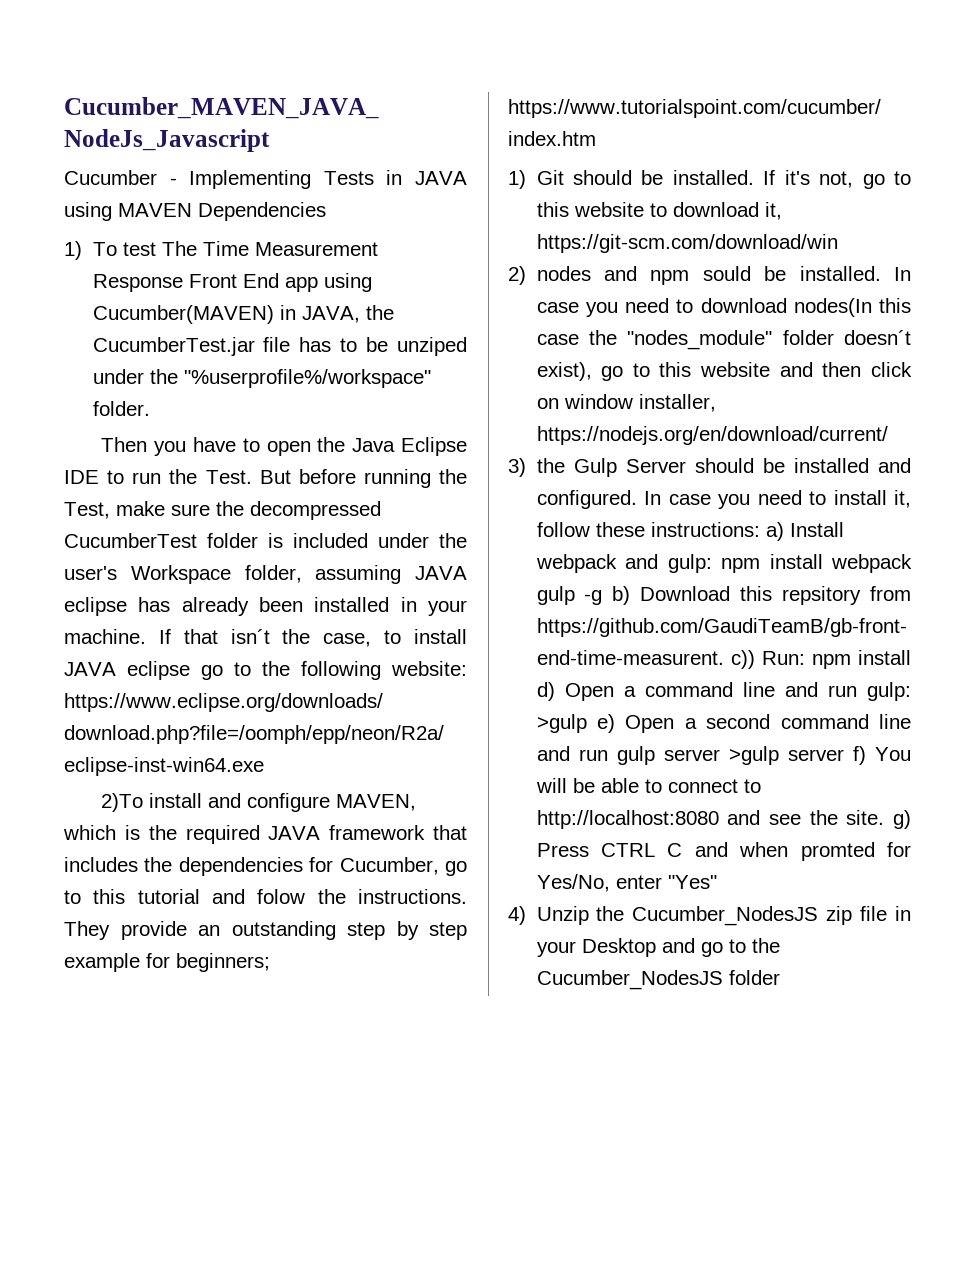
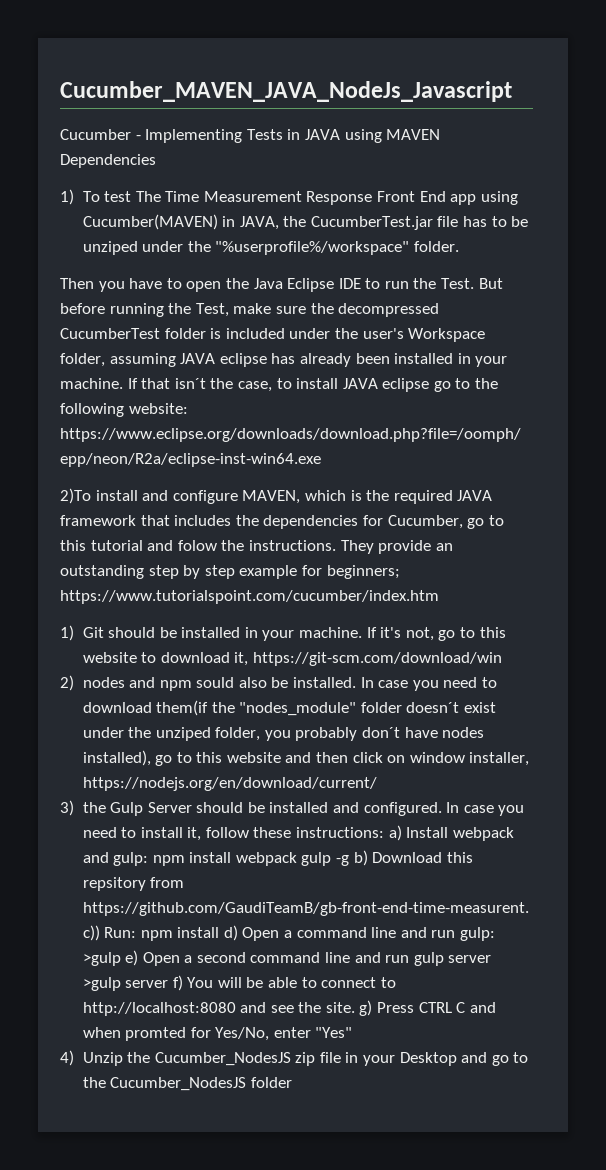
- 1) Git should be installed.
+ 1) Git should be installed in your machine.
- 2) nodes and npm sould be installed.
+ 2) nodes and npm sould also be installed.
- In case you need to download nodes(In this case the "nodes_module" folder doesn´t exist), go to this website and then click on window installer, https://nodejs.org/en/download/current/
+ In case you need to download them(if the "nodes_module" folder doesn´t exist under the unziped folder, you probably don´t have nodes installed), go to this website and then click on window installer, https://nodejs.org/en/download/current/

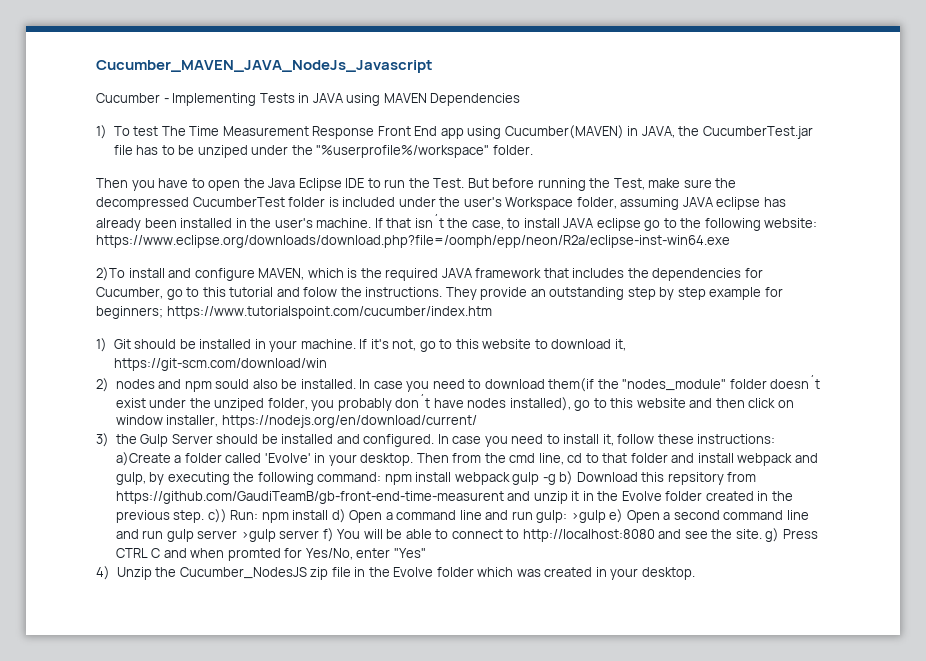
- But before running the Test, make sure the decompressed CucumberTest folder is included under the user's Workspace folder, assuming JAVA eclipse has already been installed in your machine.
+ But before running the Test, make sure the decompressed CucumberTest folder is included under the user's Workspace folder, assuming JAVA eclipse has already been installed in the user's machine.
- a) Install webpack and gulp:
+ a)Create a folder called 'Evolve' in your desktop. Then from the cmd line, cd to that folder and install webpack and gulp, by executing the following command:
- npm install webpack gulp -g b) Download this repsitory from https://github.com/GaudiTeamB/gb-front-end-time-measurent. c)) Run:
+ npm install webpack gulp -g b) Download this repsitory from https://github.com/GaudiTeamB/gb-front-end-time-measurent and unzip it in the Evolve folder created in the previous step. c)) Run:
- 4) Unzip the Cucumber_NodesJS zip file in your Desktop and go to the Cucumber_NodesJS folder
+ 4) Unzip the Cucumber_NodesJS zip file in the Evolve folder which was created in your desktop.

